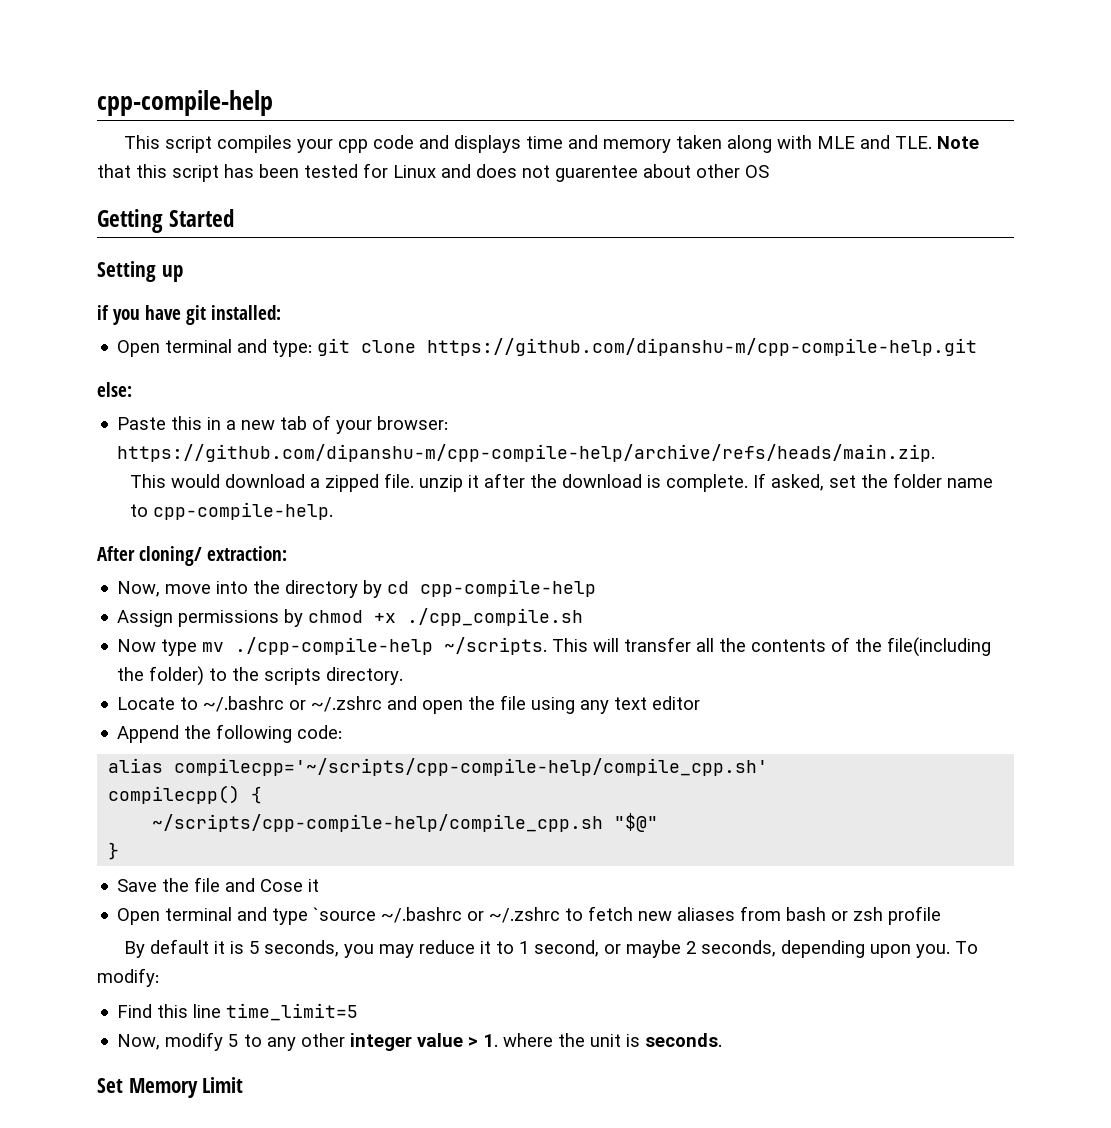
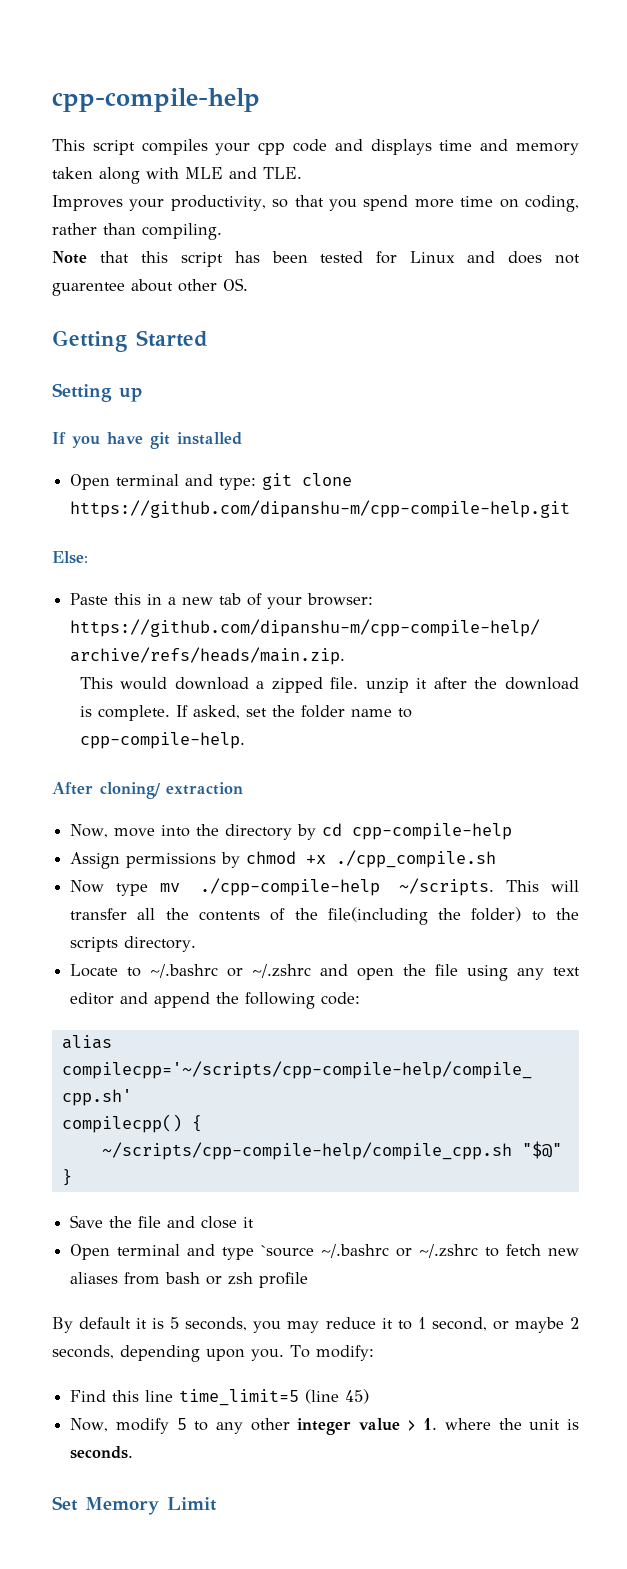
- This script compiles your cpp code and displays time and memory taken along with MLE and TLE. Note that this script has been tested for Linux and does not guarentee about other OS
+ This script compiles your cpp code and displays time and memory taken along with MLE and TLE.
+ Improves your productivity, so that you spend more time on coding, rather than compiling.
+ Note that this script has been tested for Linux and does not guarentee about other OS.
- if you have git installed:
+ If you have git installed
- else:
+ Else:
- After cloning/ extraction:
+ After cloning/ extraction
- Locate to ~/.bashrc or ~/.zshrc and open the file using any text editor
- Append the following code:
+ Locate to ~/.bashrc or ~/.zshrc and open the file using any text editor and append the following code:
- Save the file and Cose it
+ Save the file and close it
- Find this line time_limit=5
+ Find this line time_limit=5 (line 45)

